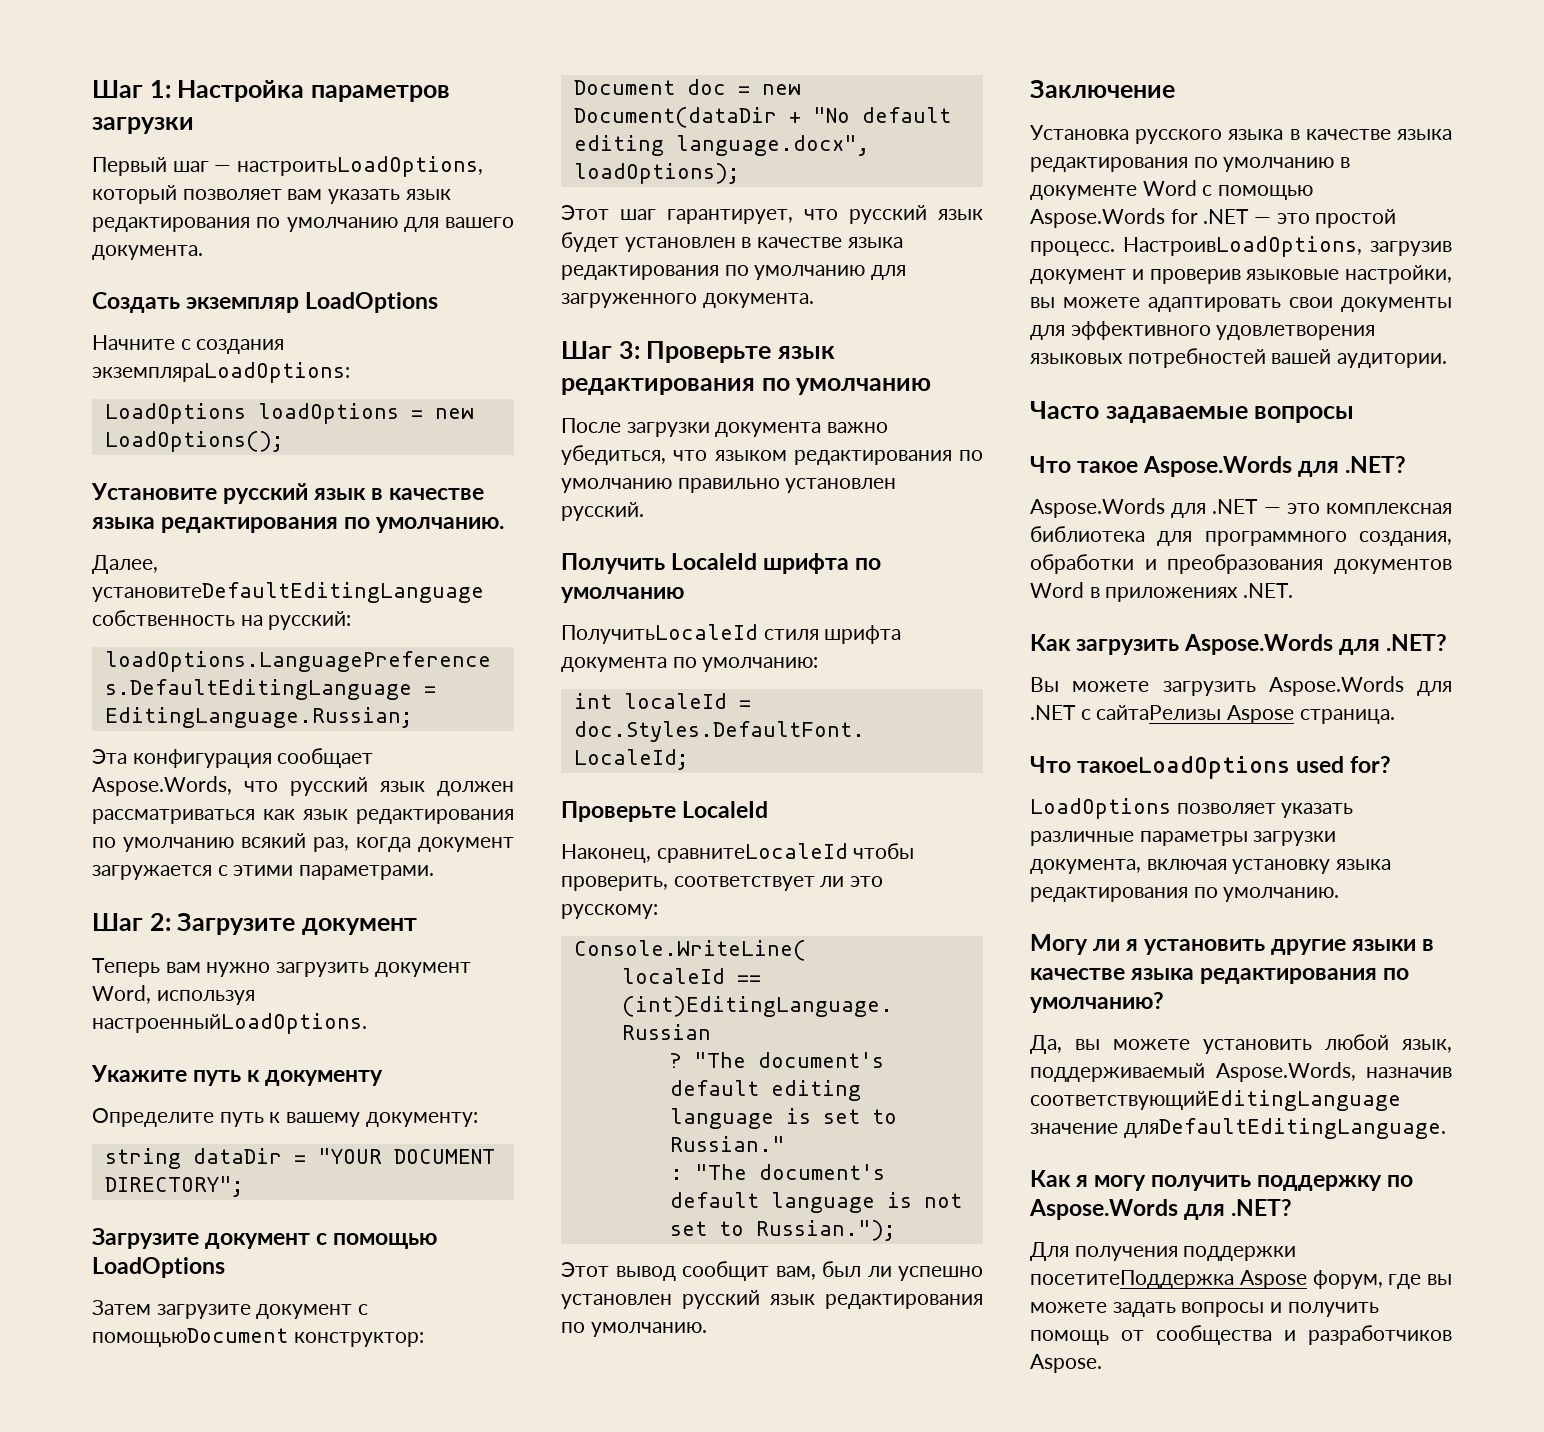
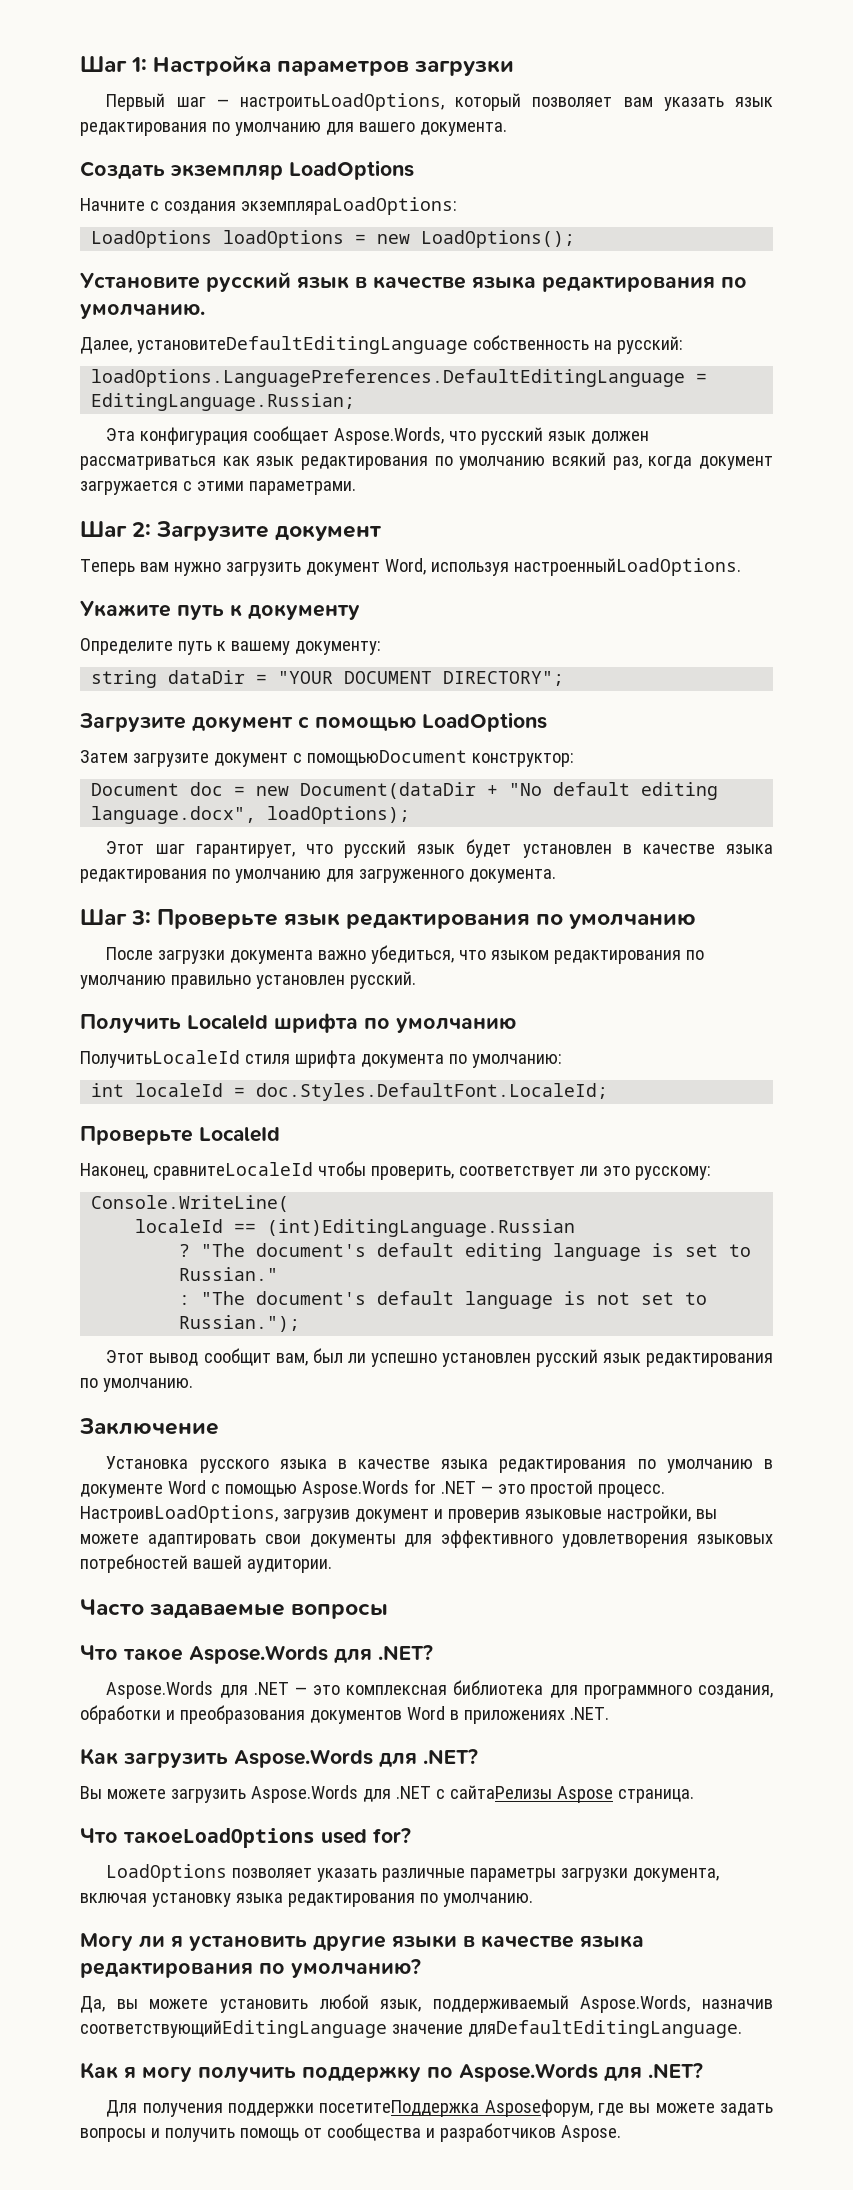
- Для получения поддержки посетитеПоддержка Aspose форум, где вы можете задать вопросы и получить помощь от сообщества и разработчиков Aspose.
+ Для получения поддержки посетитеПоддержка Asposeфорум, где вы можете задать вопросы и получить помощь от сообщества и разработчиков Aspose.

